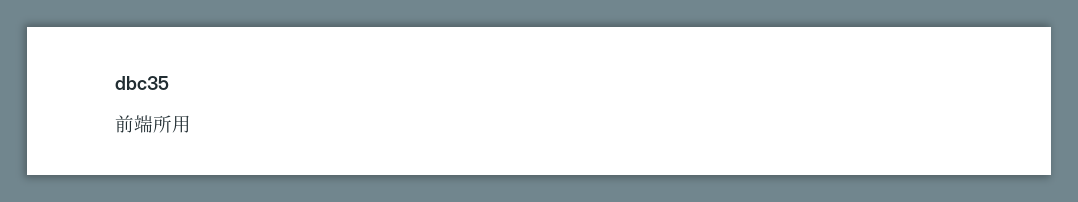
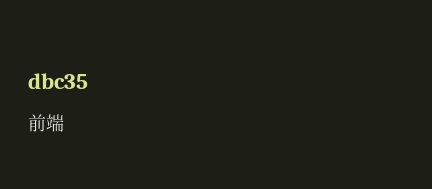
- 前端所用
+ 前端

